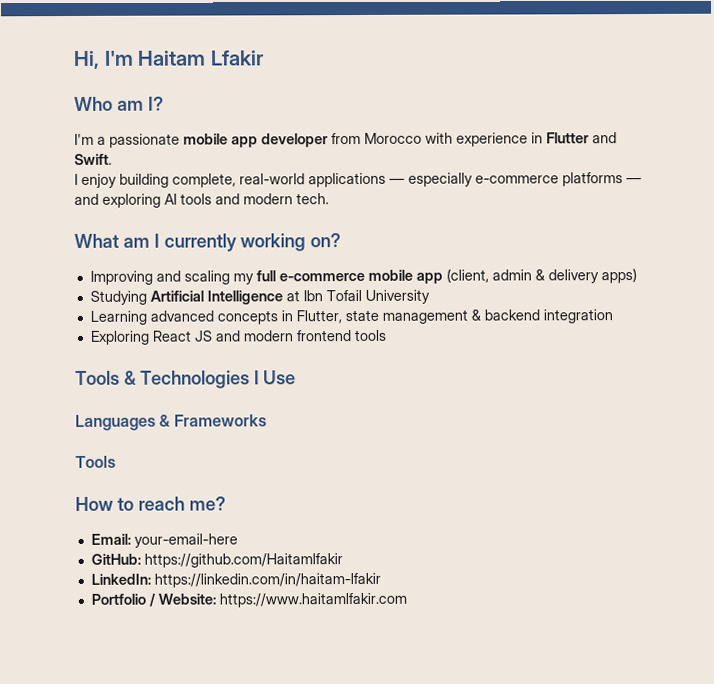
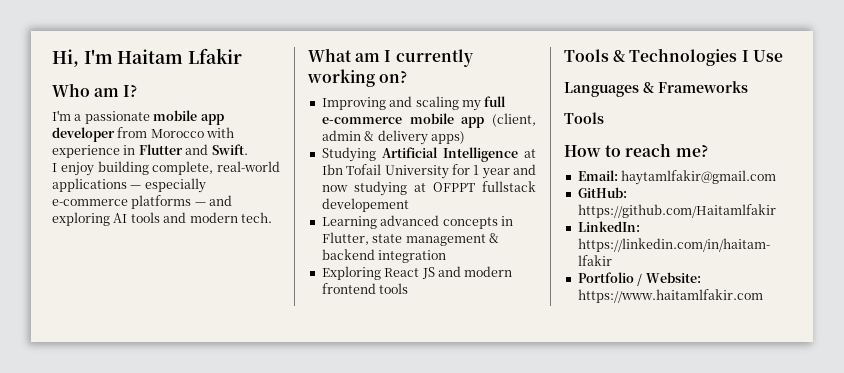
- Studying Artificial Intelligence at Ibn Tofail University
+ Studying Artificial Intelligence at Ibn Tofail University for 1 year and now studying at OFPPT fullstack developement
- Email: your-email-here
+ Email: haytamlfakir@gmail.com

